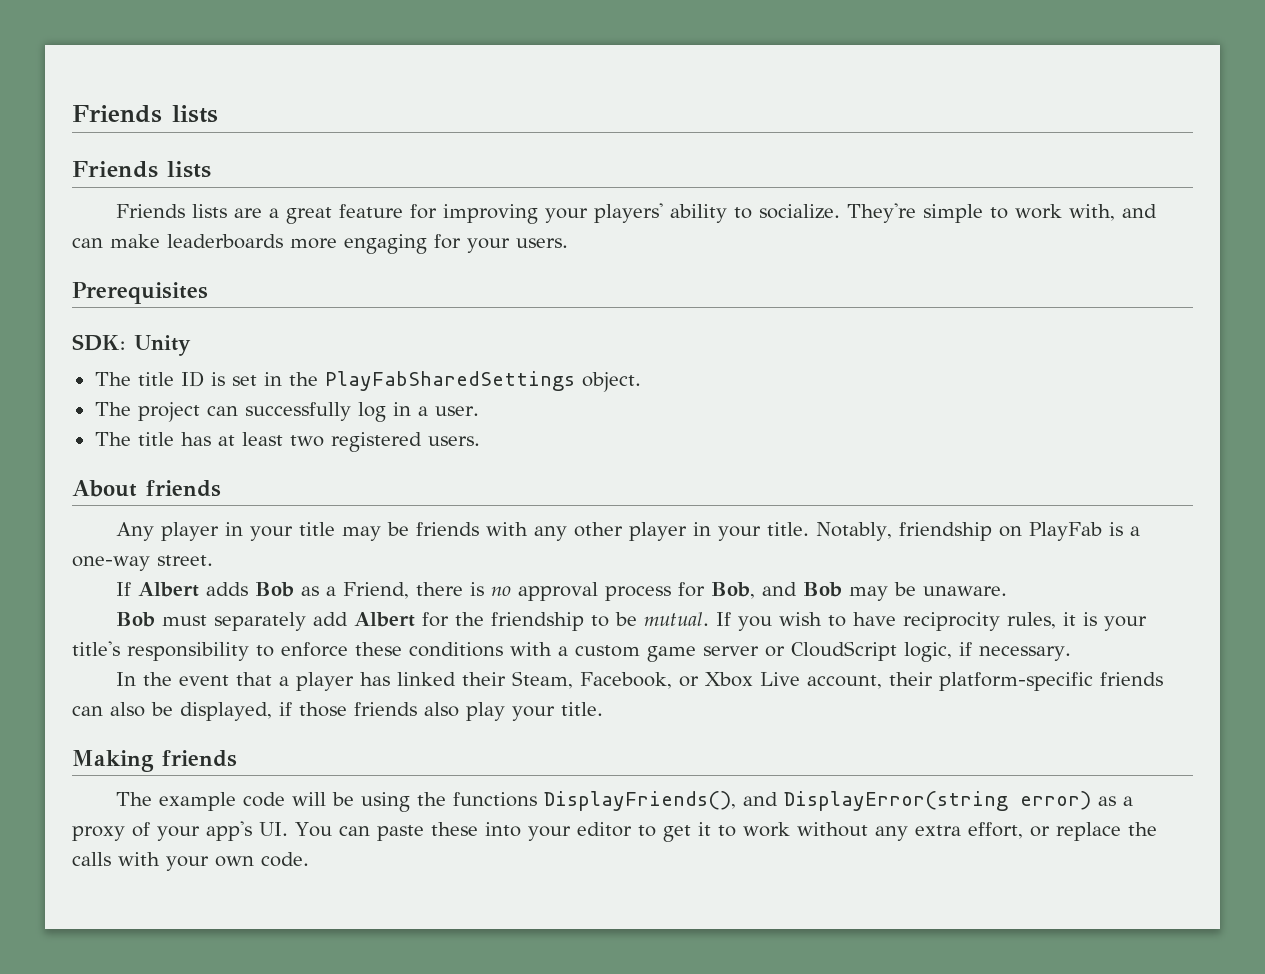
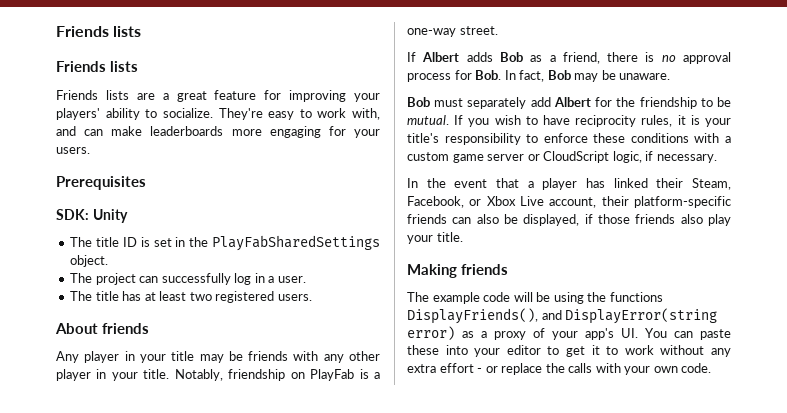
- They're simple to work with, and can make leaderboards more engaging for your users.
+ They're easy to work with, and can make leaderboards more engaging for your users.
- If Albert adds Bob as a Friend, there is no approval process for Bob, and Bob may be unaware.
+ If Albert adds Bob as a friend, there is no approval process for Bob. In fact, Bob may be unaware.
- The example code will be using the functions DisplayFriends(), and DisplayError(string error) as a proxy of your app's UI. You can paste these into your editor to get it to work without any extra effort, or replace the calls with your own code.
+ The example code will be using the functions DisplayFriends(), and DisplayError(string error) as a proxy of your app's UI. You can paste these into your editor to get it to work without any extra effort - or replace the calls with your own code.

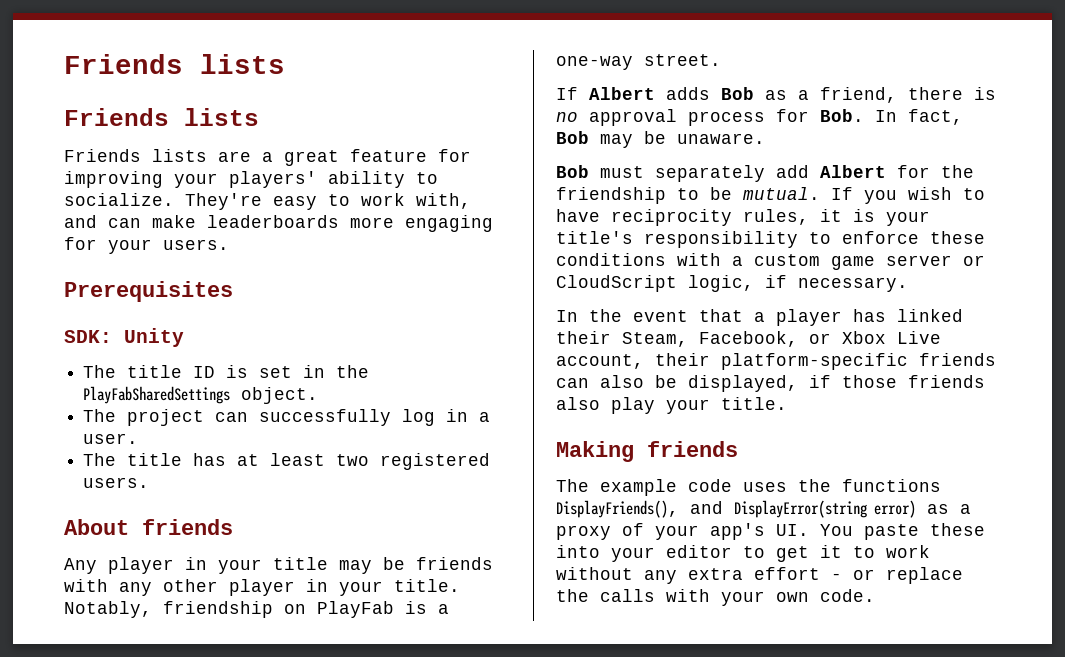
- The example code will be using the functions DisplayFriends(), and DisplayError(string error) as a proxy of your app's UI. You can paste these into your editor to get it to work without any extra effort - or replace the calls with your own code.
+ The example code uses the functions DisplayFriends(), and DisplayError(string error) as a proxy of your app's UI. You paste these into your editor to get it to work without any extra effort - or replace the calls with your own code.

